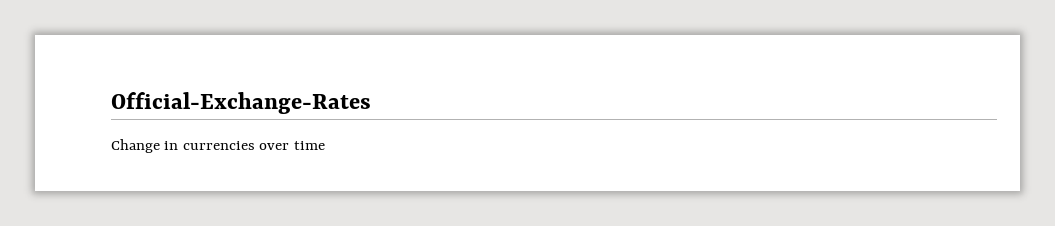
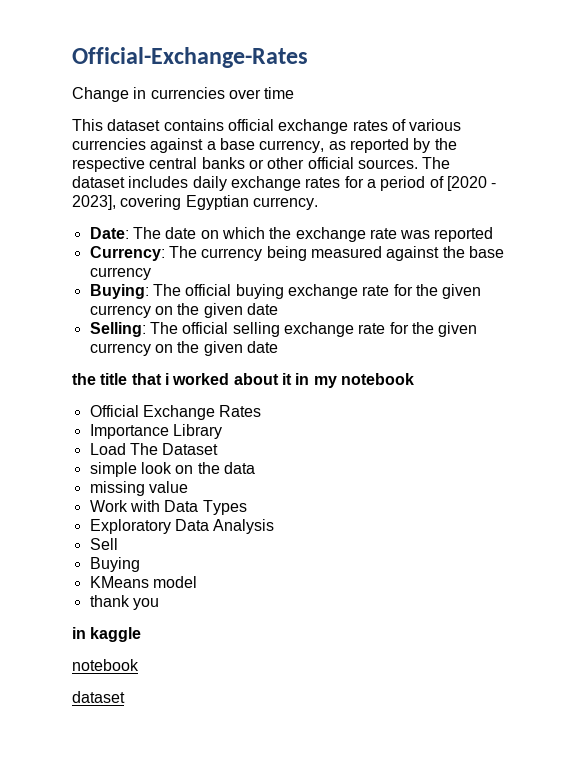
+ This dataset contains official exchange rates of various currencies against a base currency, as reported by the respective central banks or other official sources. The dataset includes daily exchange rates for a period of [2020 - 2023], covering Egyptian currency.
+ Date: The date on which the exchange rate was reported
+ Currency: The currency being measured against the base currency
+ Buying: The official buying exchange rate for the given currency on the given date
+ Selling: The official selling exchange rate for the given currency on the given date
+ the title that i worked about it in my notebook
+ Official Exchange Rates
+ Importance Library
+ Load The Dataset
+ simple look on the data
+ missing value
+ Work with Data Types
+ Exploratory Data Analysis
+ Sell
+ Buying
+ KMeans model
+ thank you
+ in kaggle
+ notebook
+ dataset

